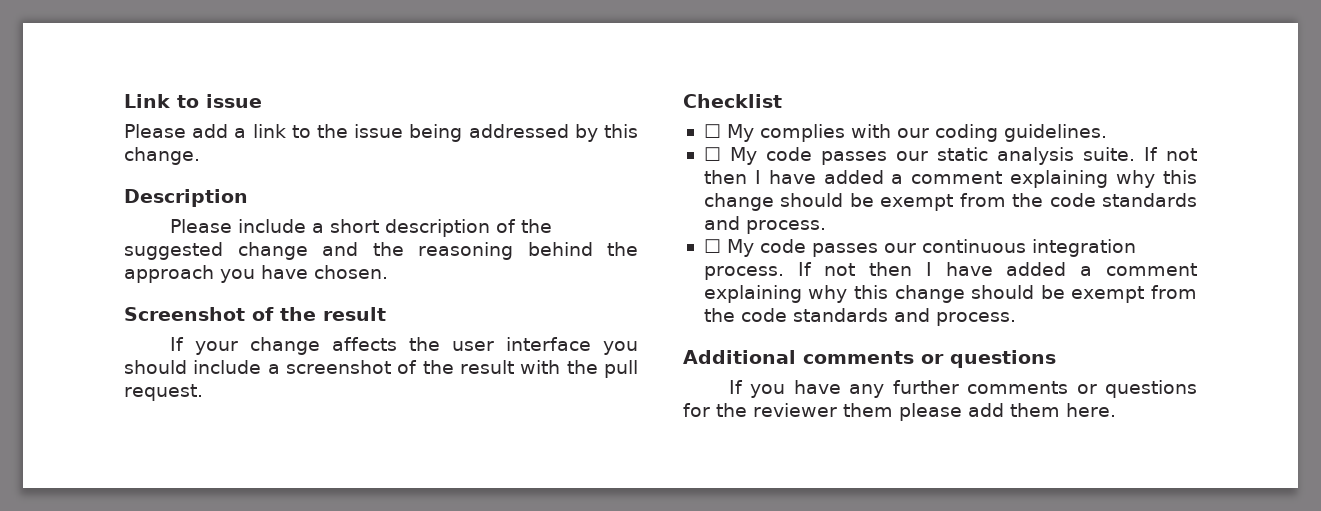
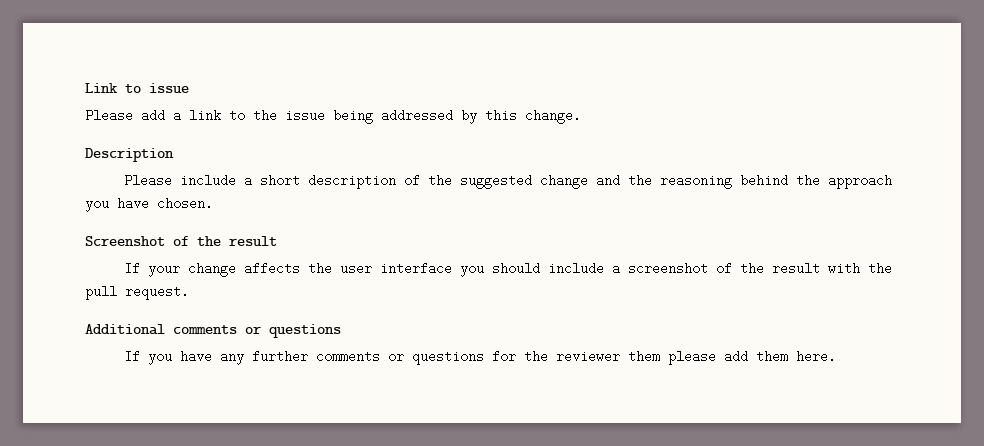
- Checklist
- ☐ My complies with our coding guidelines.
- ☐ My code passes our static analysis suite. If not then I have added a comment explaining why this change should be exempt from the code standards and process.
- ☐ My code passes our continuous integration process. If not then I have added a comment explaining why this change should be exempt from the code standards and process.

